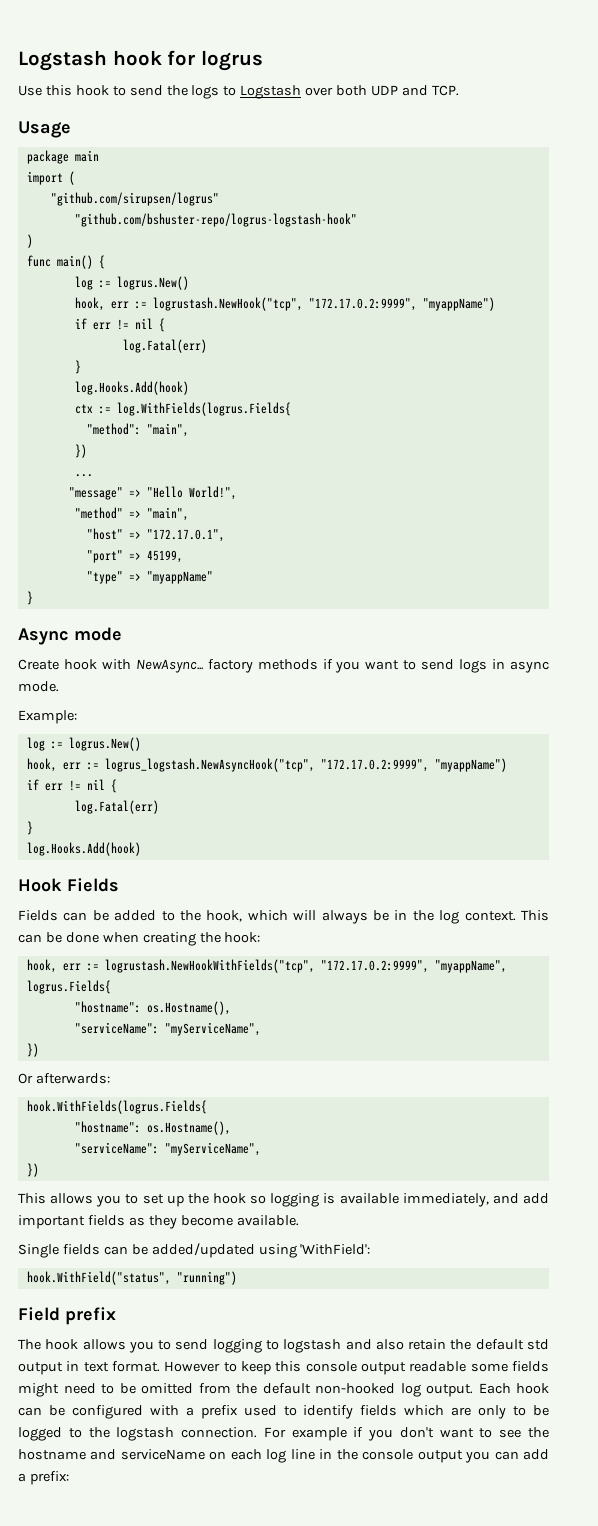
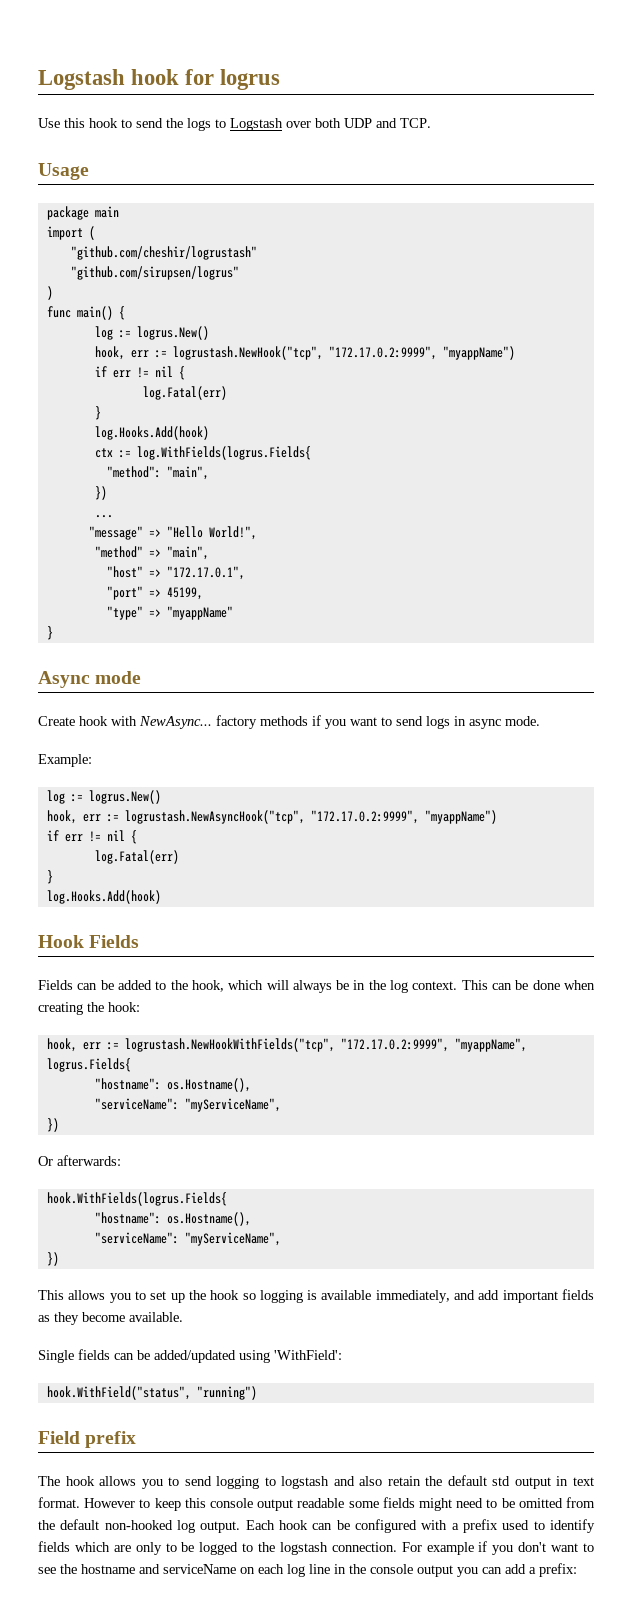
+ "github.com/cheshir/logrustash"
- "github.com/bshuster-repo/logrus-logstash-hook"
- hook, err := logrus_logstash.NewAsyncHook("tcp", "172.17.0.2:9999", "myappName")
+ hook, err := logrustash.NewAsyncHook("tcp", "172.17.0.2:9999", "myappName")

